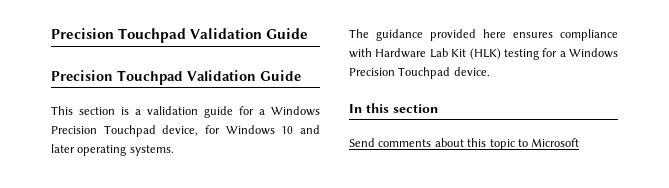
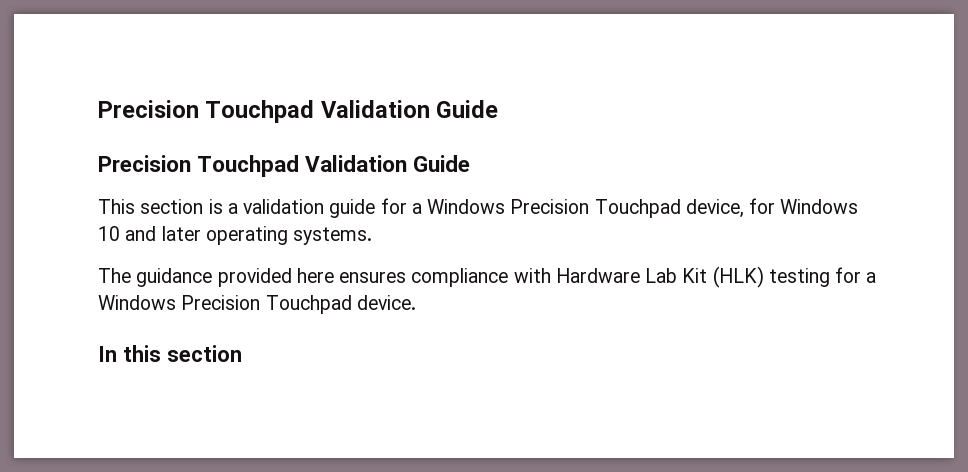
- Send comments about this topic to Microsoft

